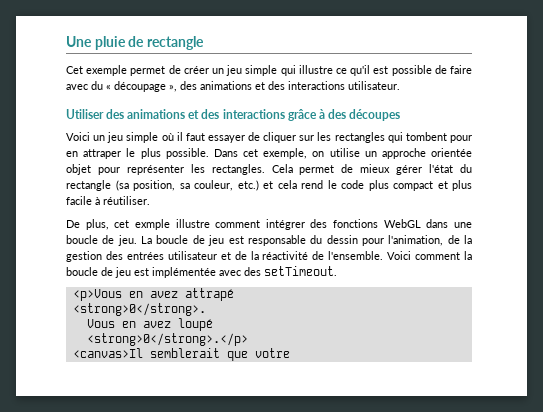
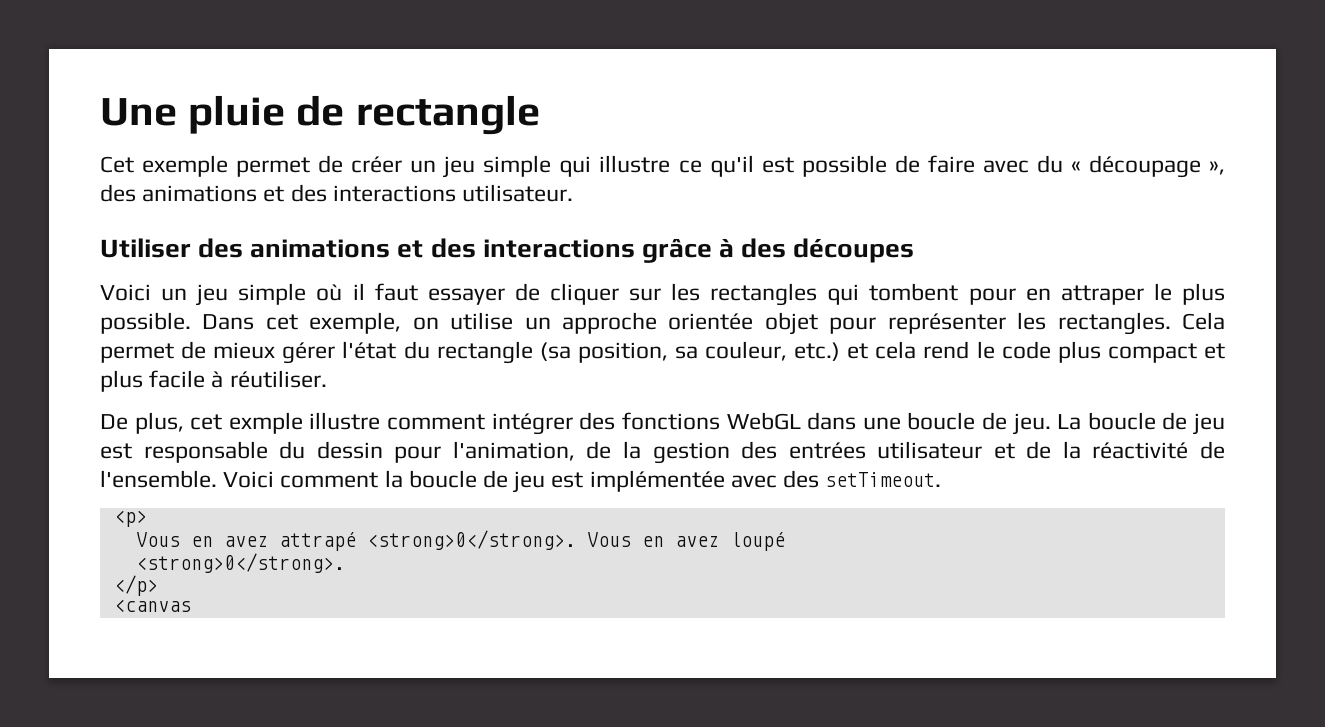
- <p>Vous en avez attrapé
+ <p>
+ Vous en avez attrapé <strong>0</strong>. Vous en avez loupé
  <strong>0</strong>.
- Vous en avez loupé
- <strong>0</strong>.</p>
- <canvas>Il semblerait que votre
+ </p>
+ <canvas

